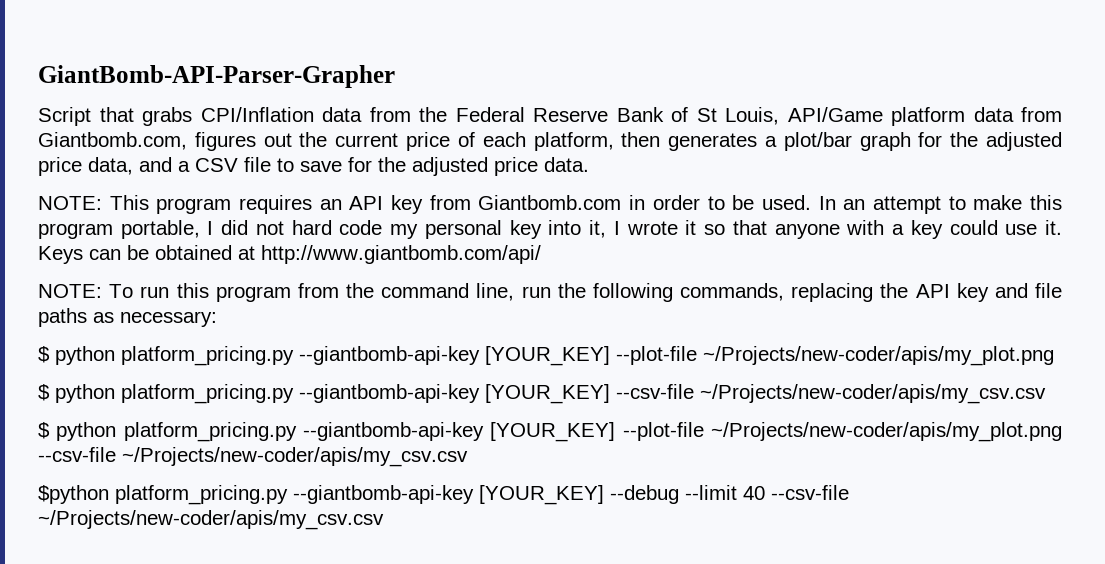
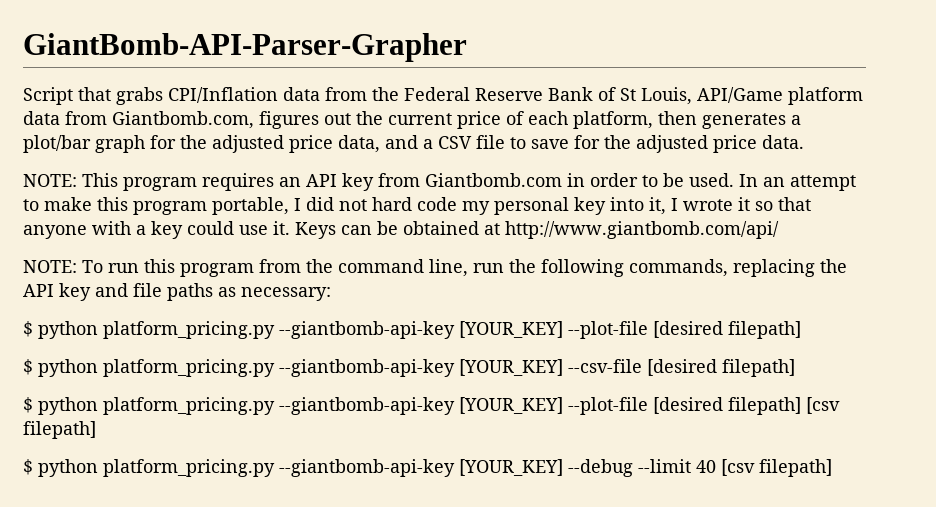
  NOTE: To run this program from the command line, run the following commands, replacing the API key and file paths as necessary:
- $ python platform_pricing.py --giantbomb-api-key [YOUR_KEY] --plot-file ~/Projects/new-coder/apis/my_plot.png
+ $ python platform_pricing.py --giantbomb-api-key [YOUR_KEY] --plot-file [desired filepath]
- $ python platform_pricing.py --giantbomb-api-key [YOUR_KEY] --csv-file ~/Projects/new-coder/apis/my_csv.csv
- $ python platform_pricing.py --giantbomb-api-key [YOUR_KEY] --plot-file ~/Projects/new-coder/apis/my_plot.png --csv-file ~/Projects/new-coder/apis/my_csv.csv
- $python platform_pricing.py --giantbomb-api-key [YOUR_KEY] --debug --limit 40 --csv-file ~/Projects/new-coder/apis/my_csv.csv
+ $ python platform_pricing.py --giantbomb-api-key [YOUR_KEY] --csv-file [desired filepath]
+ $ python platform_pricing.py --giantbomb-api-key [YOUR_KEY] --plot-file [desired filepath] [csv filepath]
+ $ python platform_pricing.py --giantbomb-api-key [YOUR_KEY] --debug --limit 40 [csv filepath]

